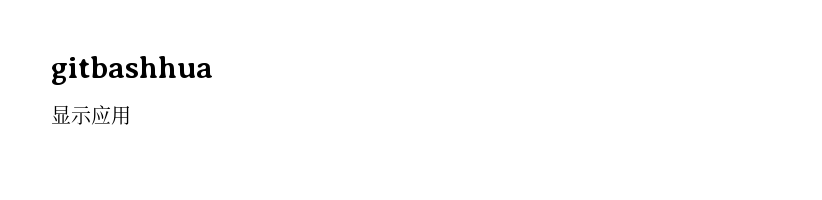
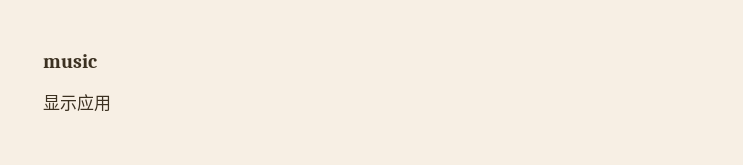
- gitbashhua
+ music

